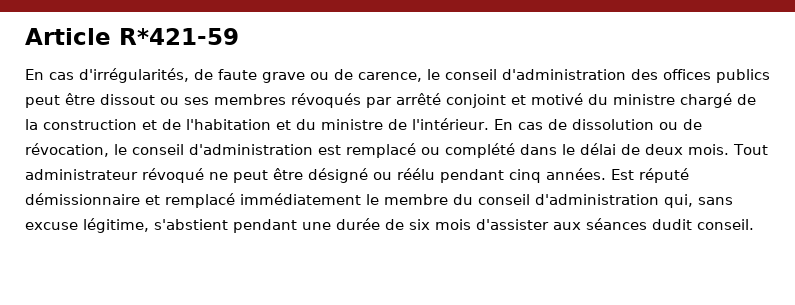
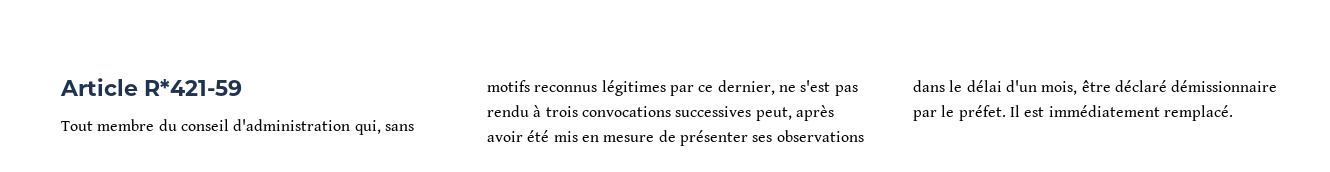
- En cas d'irrégularités, de faute grave ou de carence, le conseil d'administration des offices publics peut être dissout ou ses membres révoqués par arrêté conjoint et motivé du ministre chargé de la construction et de l'habitation et du ministre de l'intérieur. En cas de dissolution ou de révocation, le conseil d'administration est remplacé ou complété dans le délai de deux mois. Tout administrateur révoqué ne peut être désigné ou réélu pendant cinq années. Est réputé démissionnaire et remplacé immédiatement le membre du conseil d'administration qui, sans excuse légitime, s'abstient pendant une durée de six mois d'assister aux séances dudit conseil.
+ Tout membre du conseil d'administration qui, sans motifs reconnus légitimes par ce dernier, ne s'est pas rendu à trois convocations successives peut, après avoir été mis en mesure de présenter ses observations dans le délai d'un mois, être déclaré démissionnaire par le préfet. Il est immédiatement remplacé.

